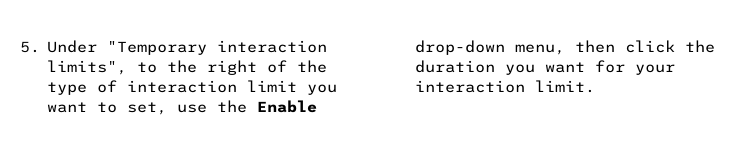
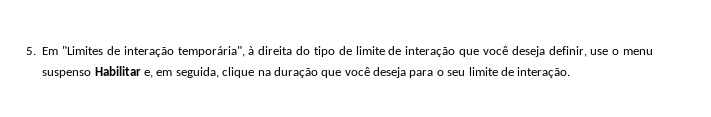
- 5. Under "Temporary interaction limits", to the right of the type of interaction limit you want to set, use the Enable drop-down menu, then click the duration you want for your interaction limit.
+ 5. Em "Limites de interação temporária", à direita do tipo de limite de interação que você deseja definir, use o menu suspenso Habilitar e, em seguida, clique na duração que você deseja para o seu limite de interação.

